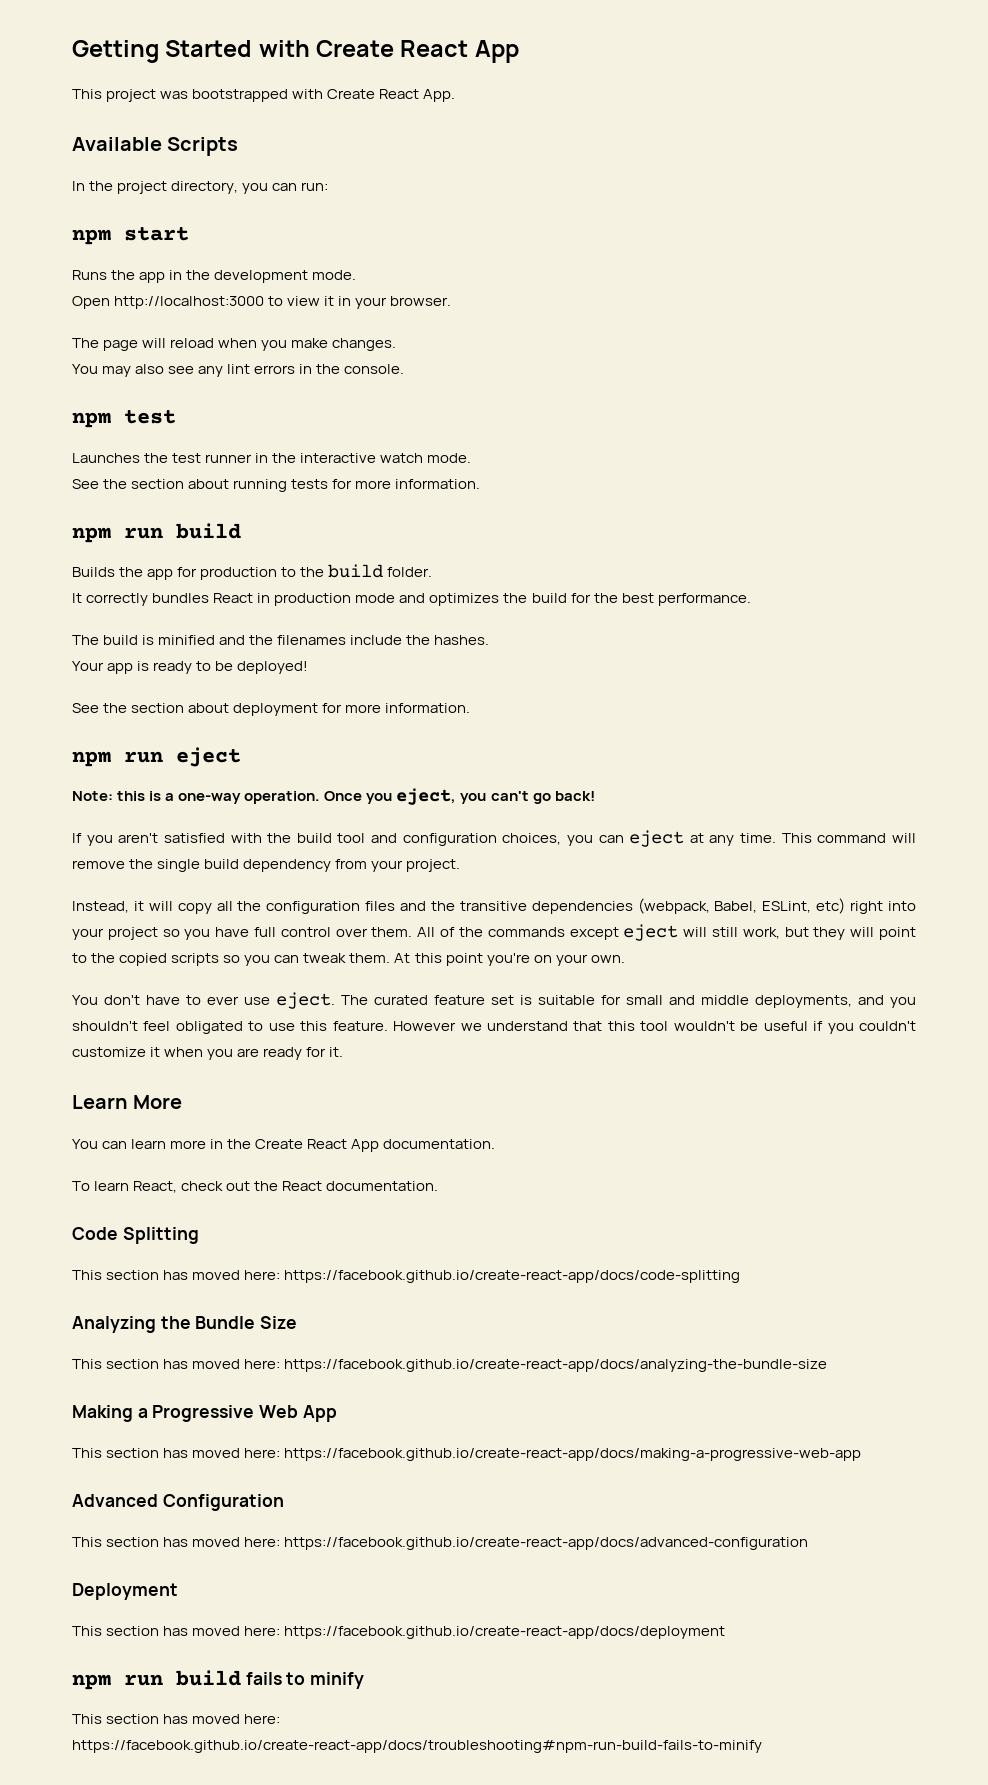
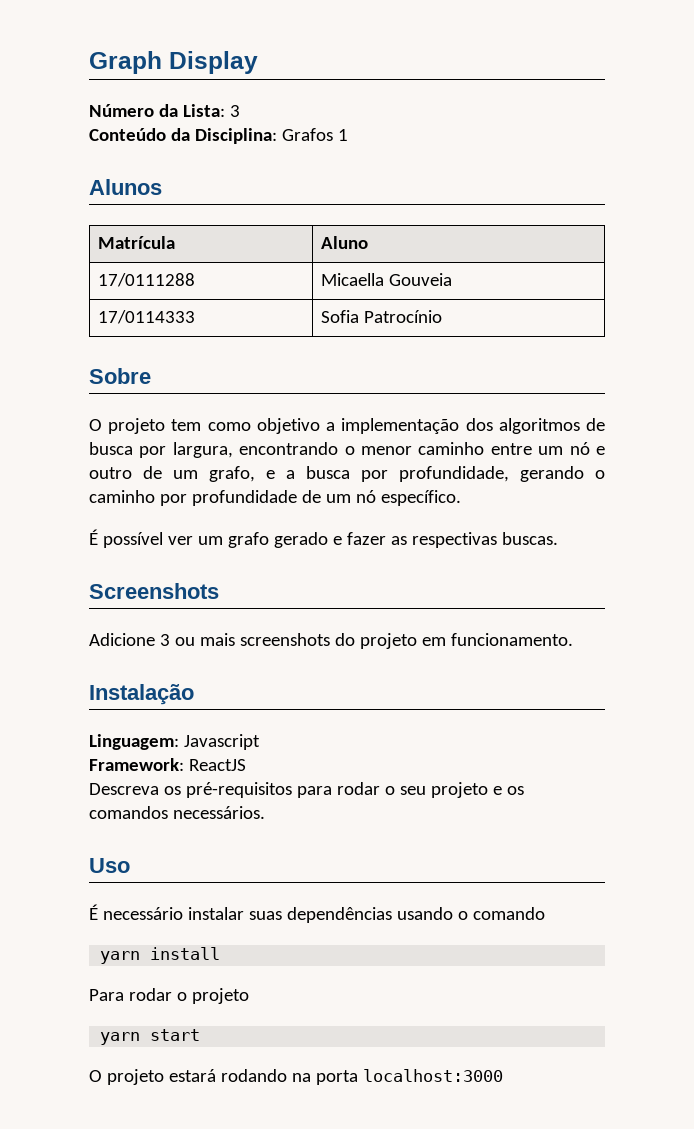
- Getting Started with Create React App
- This project was bootstrapped with Create React App.
- Available Scripts
- In the project directory, you can run:
- npm start
- Runs the app in the development mode.
- Open http://localhost:3000 to view it in your browser.
- The page will reload when you make changes.
- You may also see any lint errors in the console.
- npm test
- Launches the test runner in the interactive watch mode.
- See the section about running tests for more information.
- npm run build
- Builds the app for production to the build folder.
- It correctly bundles React in production mode and optimizes the build for the best performance.
- The build is minified and the filenames include the hashes.
- Your app is ready to be deployed!
- See the section about deployment for more information.
- npm run eject
- Note: this is a one-way operation. Once you eject, you can't go back!
- If you aren't satisfied with the build tool and configuration choices, you can eject at any time. This command will remove the single build dependency from your project.
- Instead, it will copy all the configuration files and the transitive dependencies (webpack, Babel, ESLint, etc) right into your project so you have full control over them. All of the commands except eject will still work, but they will point to the copied scripts so you can tweak them. At this point you're on your own.
- You don't have to ever use eject. The curated feature set is suitable for small and middle deployments, and you shouldn't feel obligated to use this feature. However we understand that this tool wouldn't be useful if you couldn't customize it when you are ready for it.
- Learn More
- You can learn more in the Create React App documentation.
- To learn React, check out the React documentation.
- Code Splitting
- This section has moved here: https://facebook.github.io/create-react-app/docs/code-splitting
- Analyzing the Bundle Size
- This section has moved here: https://facebook.github.io/create-react-app/docs/analyzing-the-bundle-size
- Making a Progressive Web App
- This section has moved here: https://facebook.github.io/create-react-app/docs/making-a-progressive-web-app
- Advanced Configuration
- This section has moved here: https://facebook.github.io/create-react-app/docs/advanced-configuration
- Deployment
- This section has moved here: https://facebook.github.io/create-react-app/docs/deployment
- npm run build fails to minify
- This section has moved here: https://facebook.github.io/create-react-app/docs/troubleshooting#npm-run-build-fails-to-minify
+ Graph Display
+ Número da Lista: 3
+ Conteúdo da Disciplina: Grafos 1
+ Alunos
+ Matrícula | Aluno
+ 17/0111288 | Micaella Gouveia
+ 17/0114333 | Sofia Patrocínio
+ Sobre
+ O projeto tem como objetivo a implementação dos algoritmos de busca por largura, encontrando o menor caminho entre um nó e outro de um grafo, e a busca por profundidade, gerando o caminho por profundidade de um nó específico.
+ É possível ver um grafo gerado e fazer as respectivas buscas.
+ Screenshots
+ Adicione 3 ou mais screenshots do projeto em funcionamento.
+ Instalação
+ Linguagem: Javascript
+ Framework: ReactJS
+ Descreva os pré-requisitos para rodar o seu projeto e os comandos necessários.
+ Uso
+ É necessário instalar suas dependências usando o comando
+ yarn install
+ Para rodar o projeto
+ yarn start
+ O projeto estará rodando na porta localhost:3000

